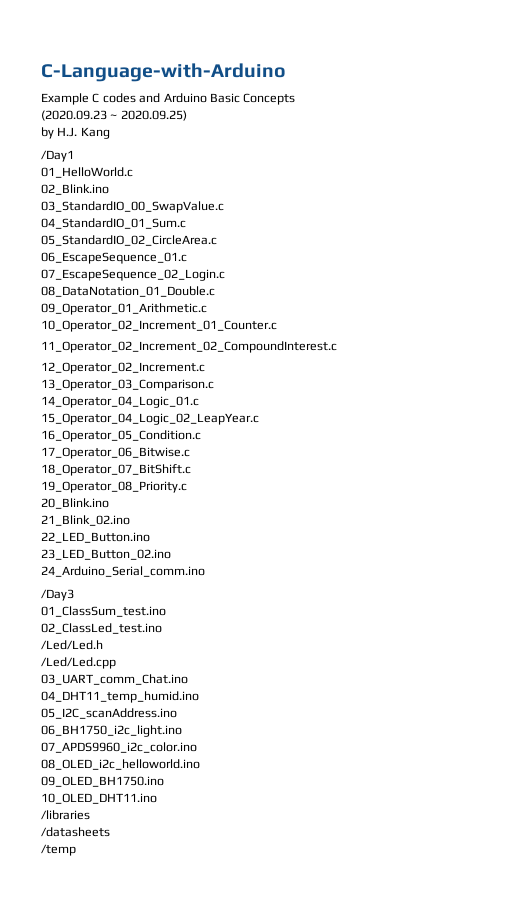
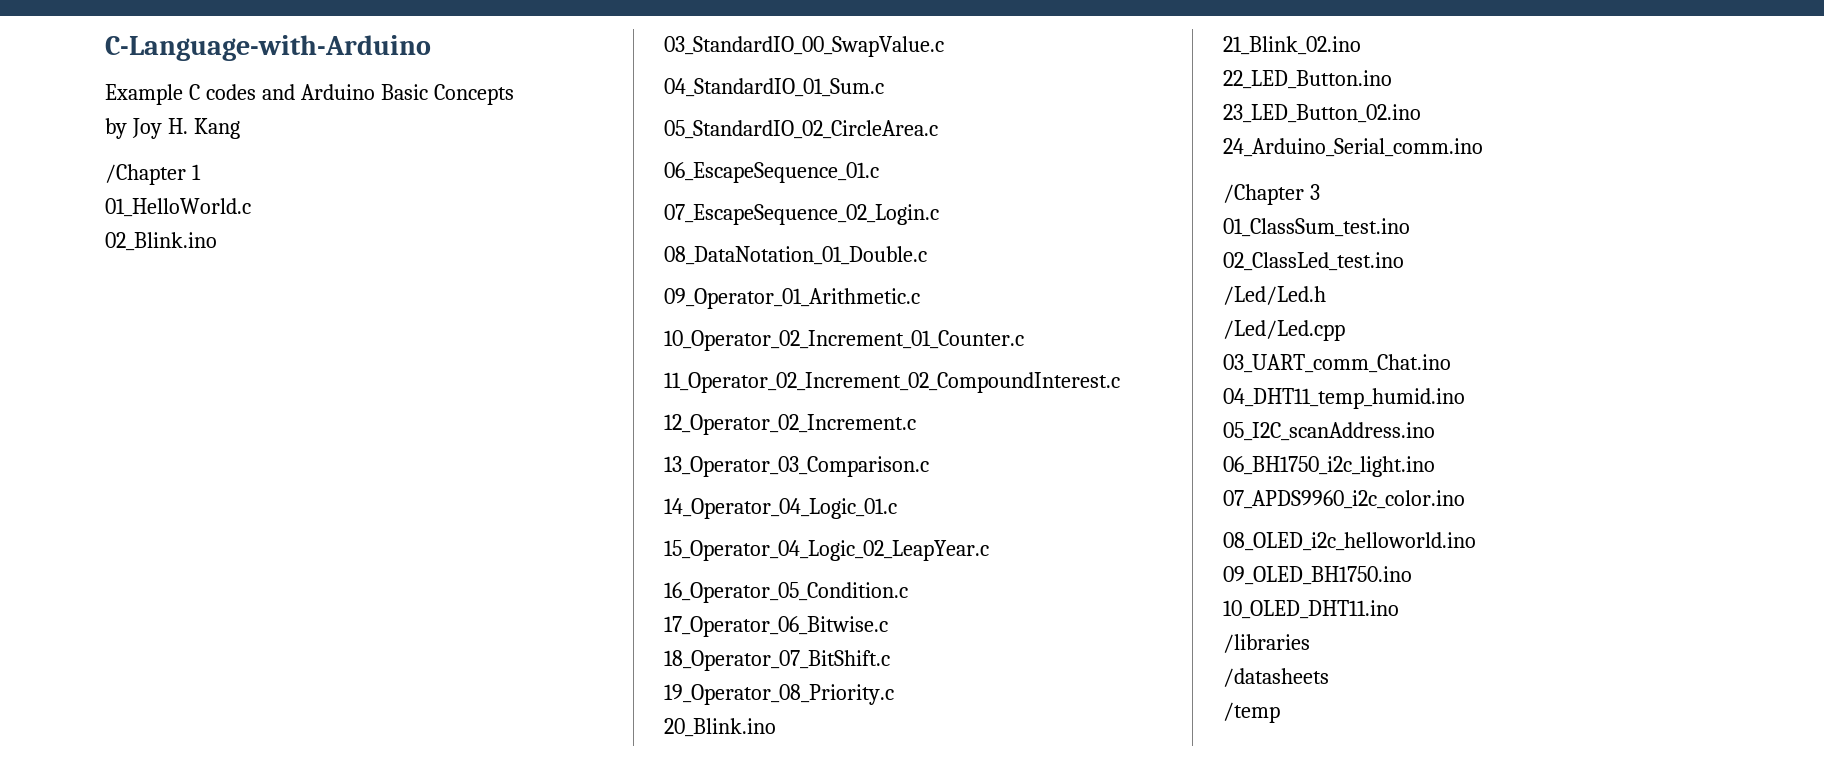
- (2020.09.23 ~ 2020.09.25)
- by H.J. Kang
+ by Joy H. Kang
- /Day1
+ /Chapter 1
- /Day3
+ /Chapter 3

